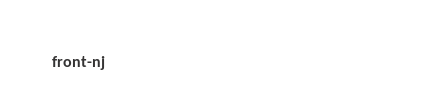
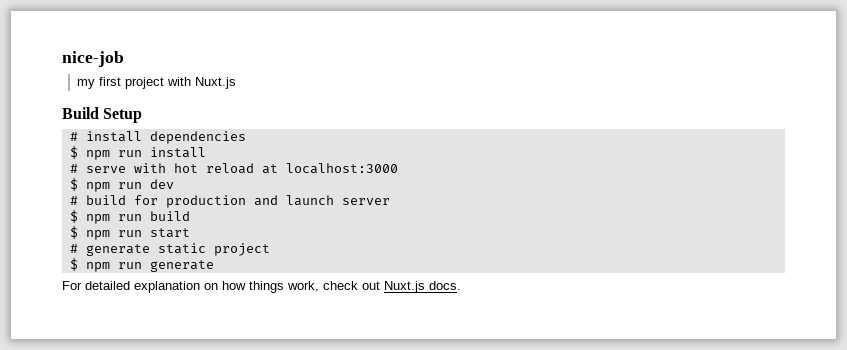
- front-nj
+ nice-job
+ my first project with Nuxt.js
+ Build Setup
+ # install dependencies
+ $ npm run install
+ # serve with hot reload at localhost:3000
+ $ npm run dev
+ # build for production and launch server
+ $ npm run build
+ $ npm run start
+ # generate static project
+ $ npm run generate
+ For detailed explanation on how things work, check out Nuxt.js docs.

